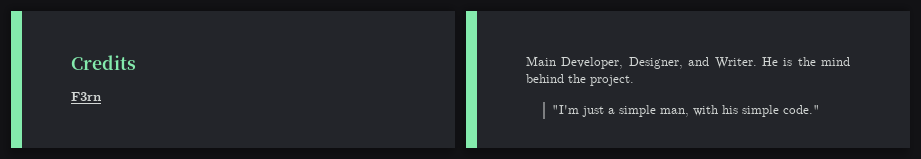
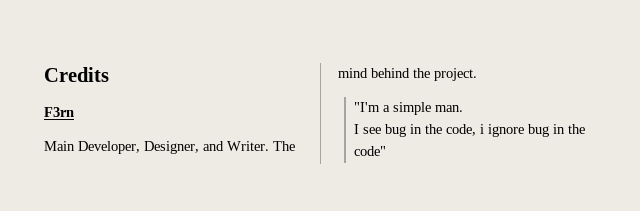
- He is the mind behind the project.
+ The mind behind the project.
- "I'm just a simple man, with his simple code."
+ "I'm a simple man.
+ I see bug in the code, i ignore bug in the code"

